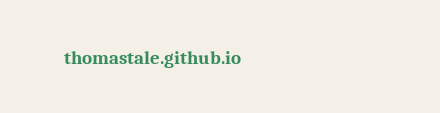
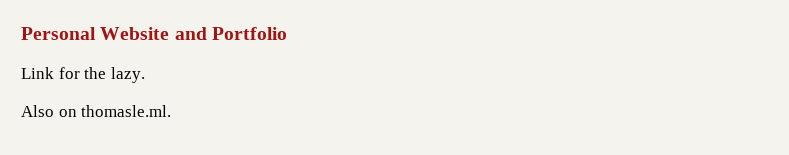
- thomastale.github.io
+ Personal Website and Portfolio
+ Link for the lazy.
+ Also on thomasle.ml.

